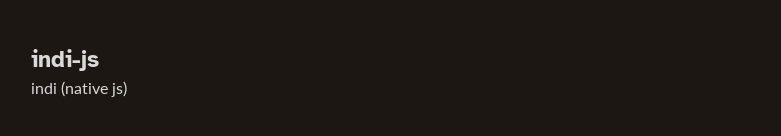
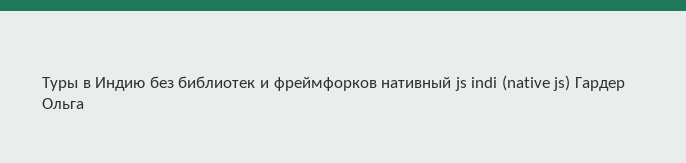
- indi-js
- indi (native js)
+ Туры в Индию без библиотек и фреймфорков нативный js indi (native js) Гардер Ольга

